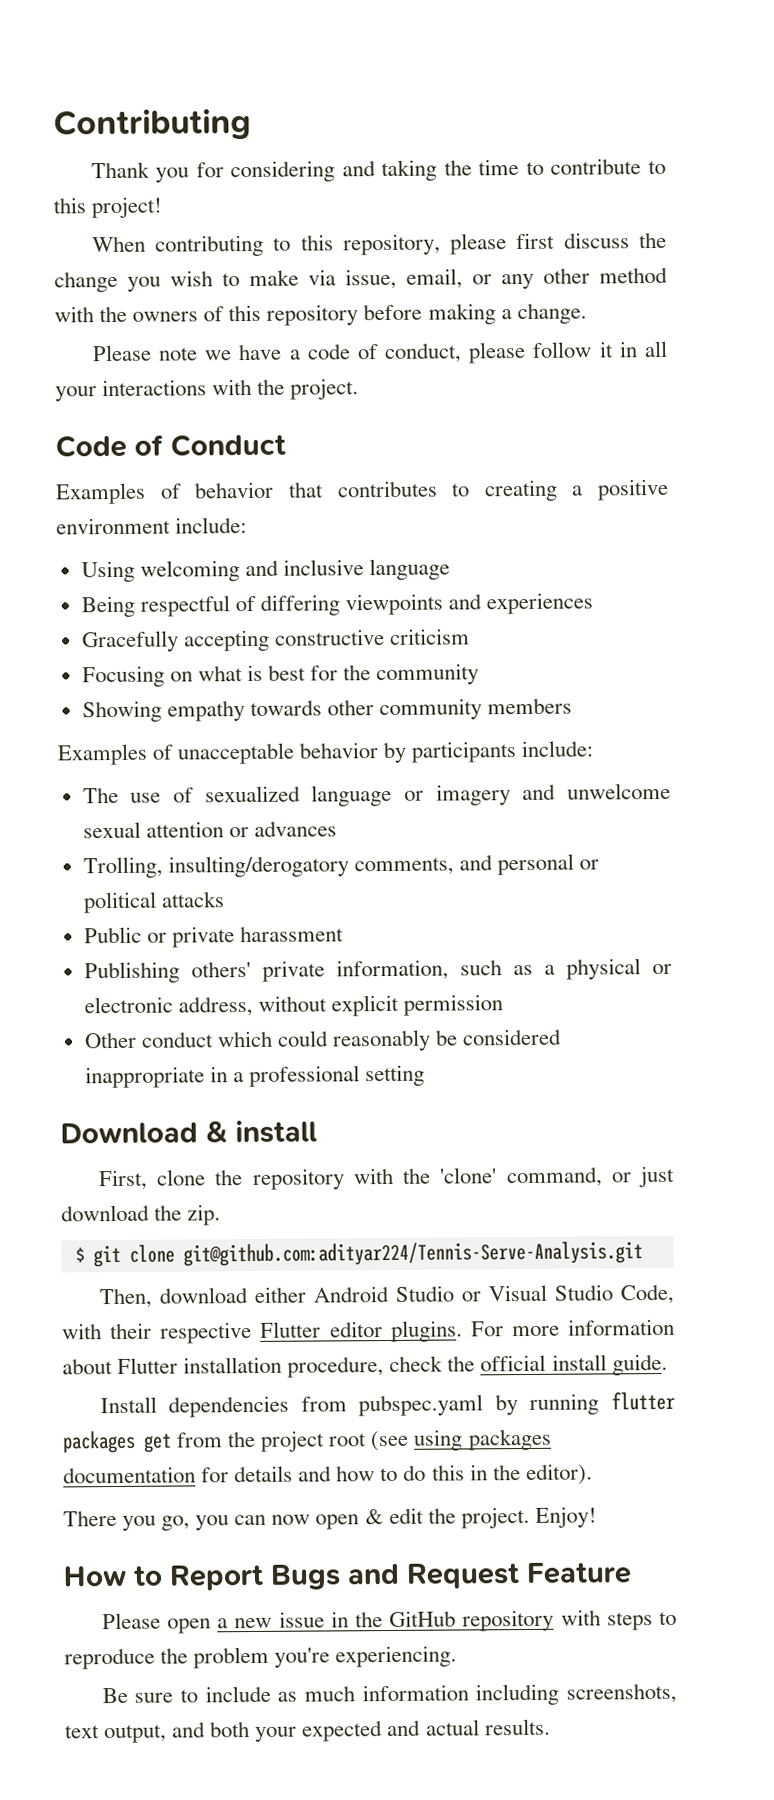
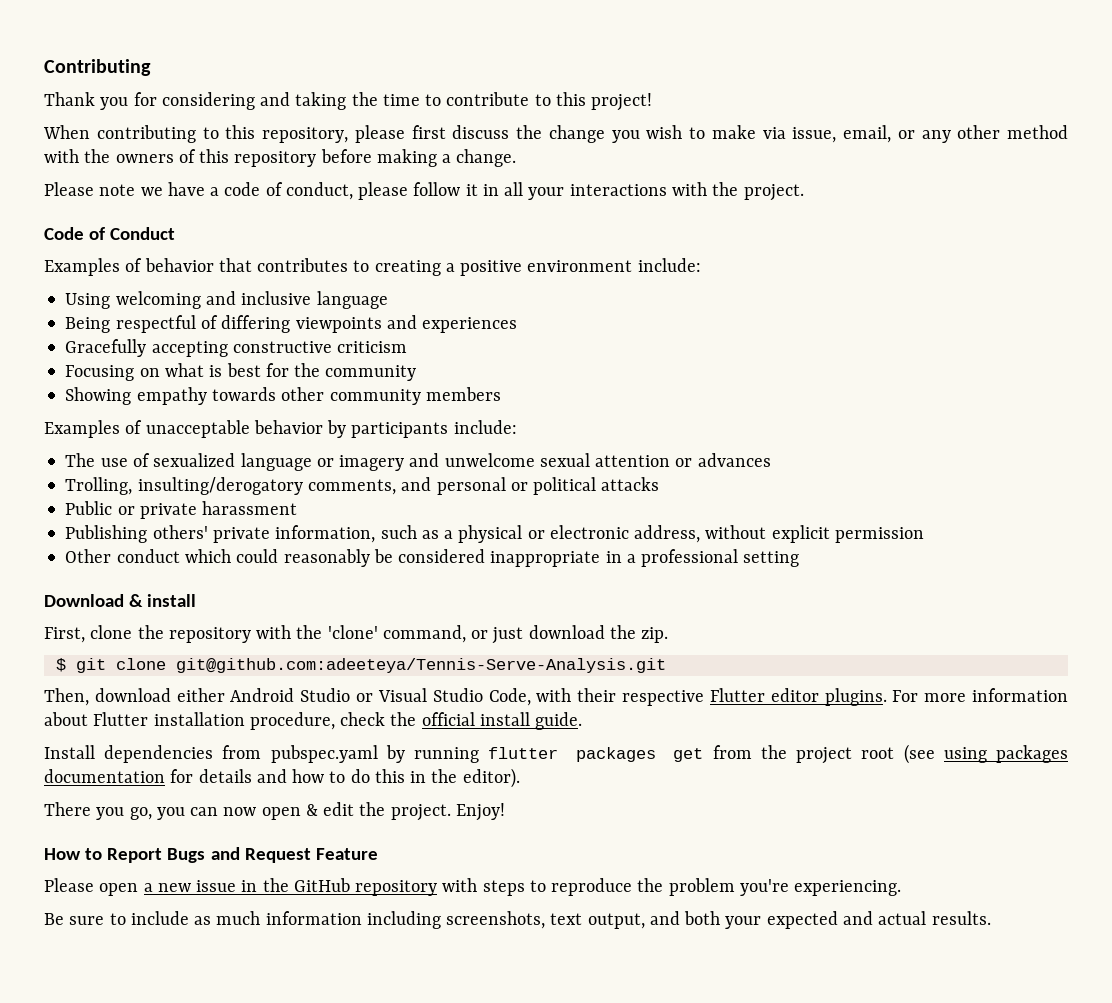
- $ git clone git@github.com:adityar224/Tennis-Serve-Analysis.git
+ $ git clone git@github.com:adeeteya/Tennis-Serve-Analysis.git

